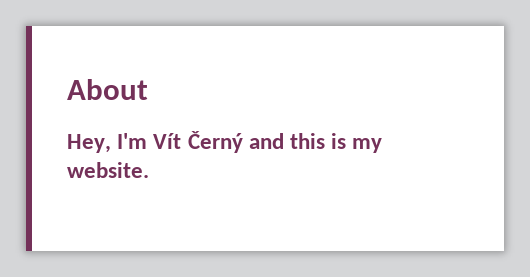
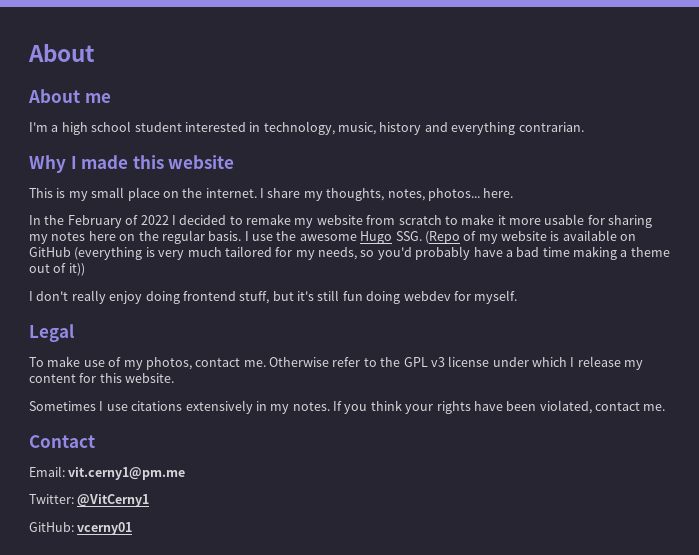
- Hey, I'm Vít Černý and this is my website.
+ About me
+ I'm a high school student interested in technology, music, history and everything contrarian.
+ Why I made this website
+ This is my small place on the internet. I share my thoughts, notes, photos... here.
+ In the February of 2022 I decided to remake my website from scratch to make it more usable for sharing my notes here on the regular basis. I use the awesome Hugo SSG. (Repo of my website is available on GitHub (everything is very much tailored for my needs, so you'd probably have a bad time making a theme out of it))
+ I don't really enjoy doing frontend stuff, but it's still fun doing webdev for myself.
+ Legal
+ To make use of my photos, contact me. Otherwise refer to the GPL v3 license under which I release my content for this website.
+ Sometimes I use citations extensively in my notes. If you think your rights have been violated, contact me.
+ Contact
+ Email: vit.cerny1@pm.me
+ Twitter: @VitCerny1
+ GitHub: vcerny01

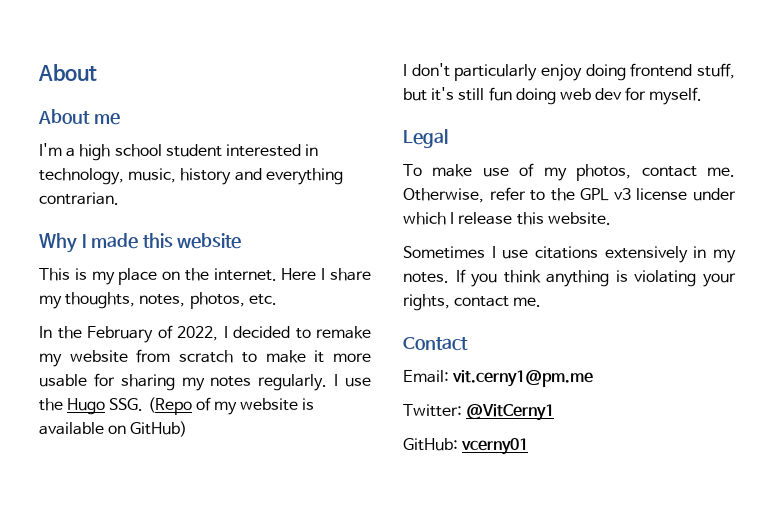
- This is my small place on the internet.
+ This is my place on the internet.
- I share my thoughts, notes, photos... here.
+ Here I share my thoughts, notes, photos, etc.
- In the February of 2022 I decided to remake my website from scratch to make it more usable for sharing my notes here on the regular basis.
+ In the February of 2022, I decided to remake my website from scratch to make it more usable for sharing my notes regularly.
- I use the awesome Hugo SSG. (Repo of my website is available on GitHub (everything is very much tailored for my needs, so you'd probably have a bad time making a theme out of it))
+ I use the Hugo SSG. (Repo of my website is available on GitHub)
- I don't really enjoy doing frontend stuff, but it's still fun doing webdev for myself.
+ I don't particularly enjoy doing frontend stuff, but it's still fun doing web dev for myself.
- Otherwise refer to the GPL v3 license under which I release my content for this website.
+ Otherwise, refer to the GPL v3 license under which I release this website.
- If you think your rights have been violated, contact me.
+ If you think anything is violating your rights, contact me.

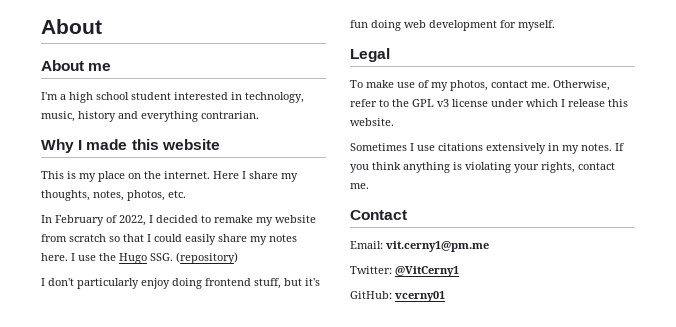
- In the February of 2022, I decided to remake my website from scratch to make it more usable for sharing my notes regularly.
+ In February of 2022, I decided to remake my website from scratch so that I could easily share my notes here.
- I use the Hugo SSG. (Repo of my website is available on GitHub)
+ I use the Hugo SSG. (repository)
- I don't particularly enjoy doing frontend stuff, but it's still fun doing web dev for myself.
+ I don't particularly enjoy doing frontend stuff, but it's fun doing web development for myself.

